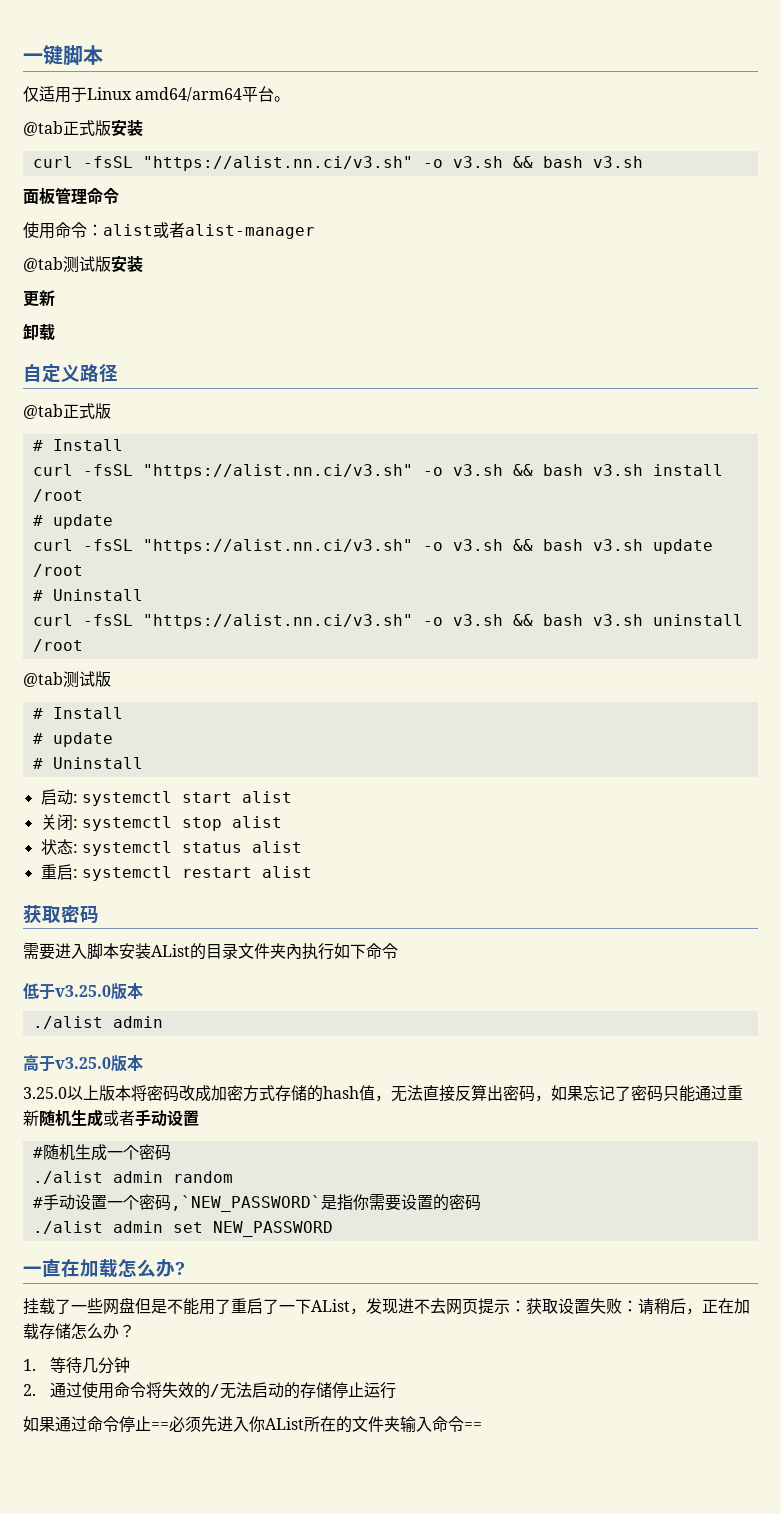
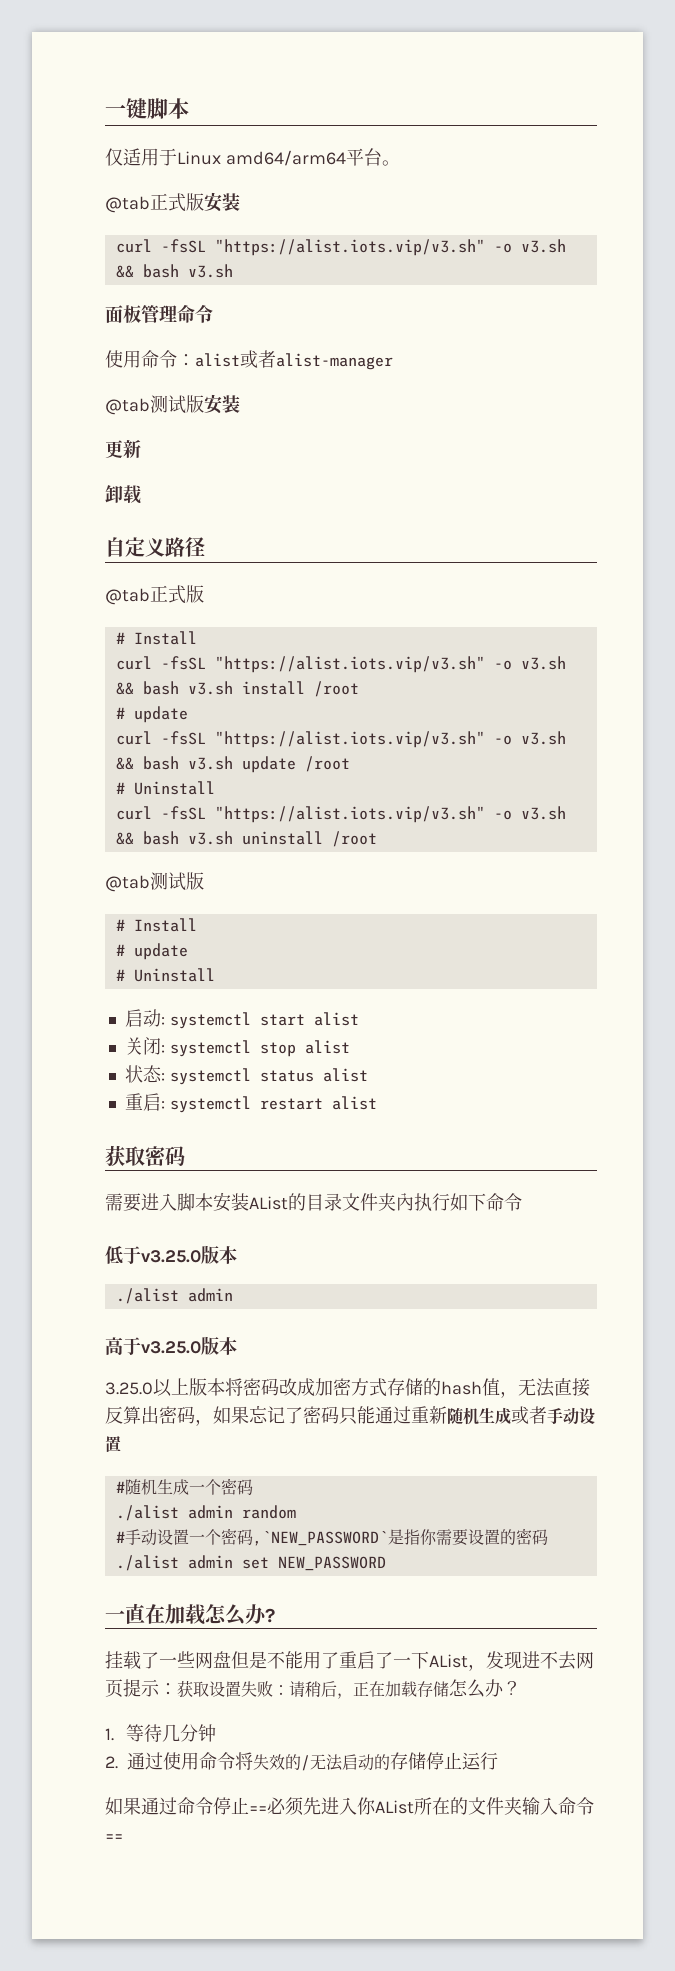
  @tab正式版安装
- curl -fsSL "https://alist.nn.ci/v3.sh" -o v3.sh && bash v3.sh
+ curl -fsSL "https://alist.iots.vip/v3.sh" -o v3.sh && bash v3.sh
- curl -fsSL "https://alist.nn.ci/v3.sh" -o v3.sh && bash v3.sh install /root
+ curl -fsSL "https://alist.iots.vip/v3.sh" -o v3.sh && bash v3.sh install /root
- curl -fsSL "https://alist.nn.ci/v3.sh" -o v3.sh && bash v3.sh update /root
+ curl -fsSL "https://alist.iots.vip/v3.sh" -o v3.sh && bash v3.sh update /root
- curl -fsSL "https://alist.nn.ci/v3.sh" -o v3.sh && bash v3.sh uninstall /root
+ curl -fsSL "https://alist.iots.vip/v3.sh" -o v3.sh && bash v3.sh uninstall /root

